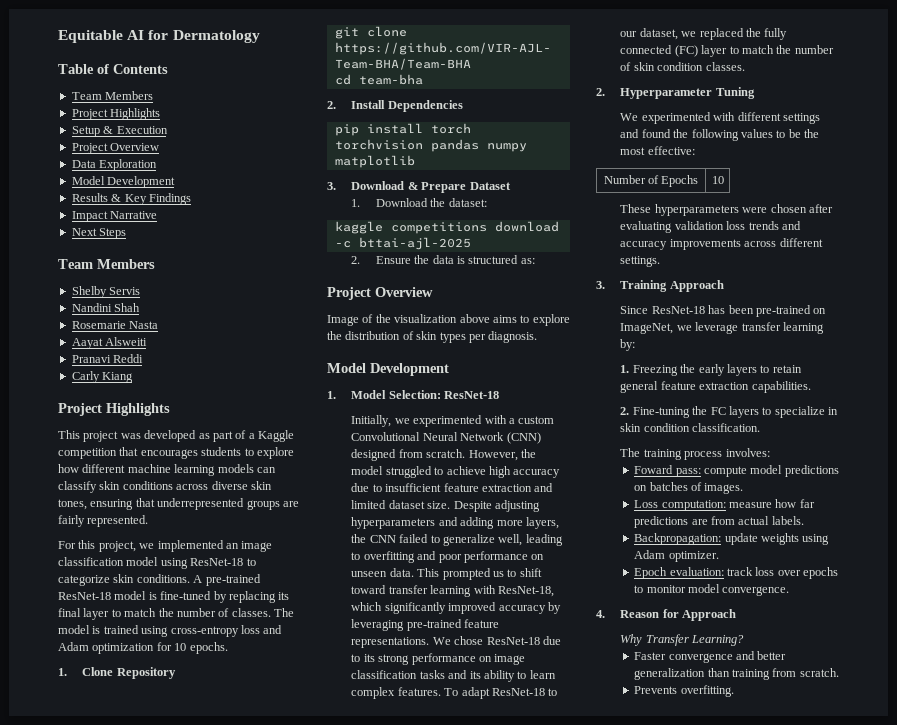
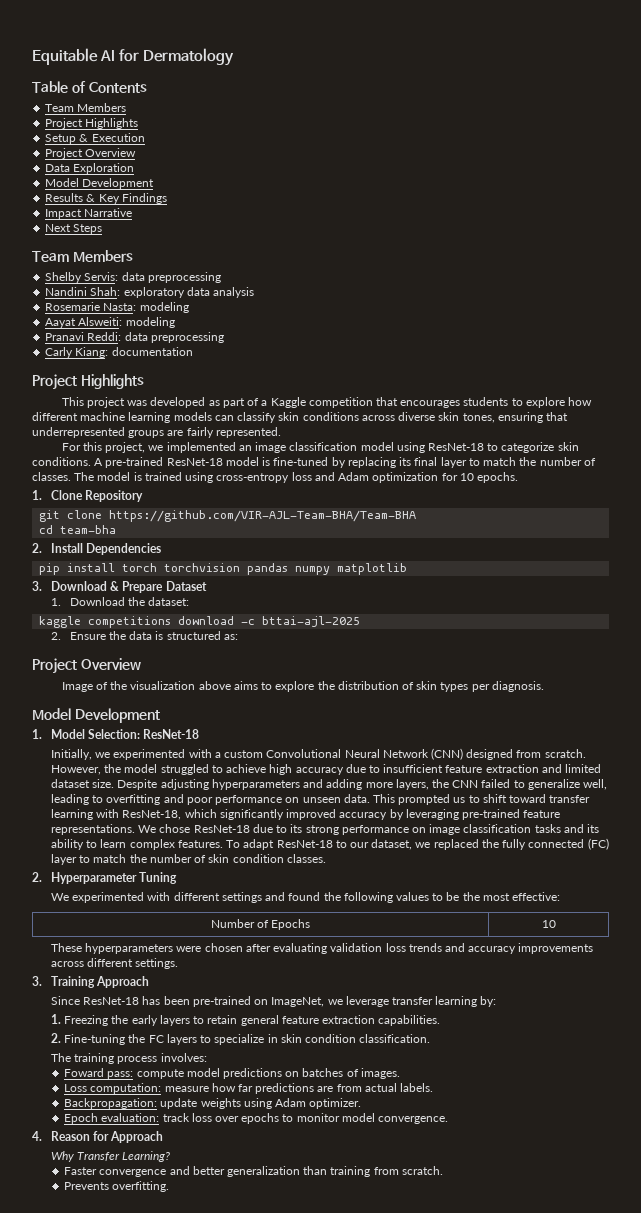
- Shelby Servis
- Nandini Shah
+ Shelby Servis: data preprocessing
+ Nandini Shah: exploratory data analysis
- Rosemarie Nasta
+ Rosemarie Nasta: modeling
- Aayat Alsweiti
+ Aayat Alsweiti: modeling
- Pranavi Reddi
+ Pranavi Reddi: data preprocessing
- Carly Kiang
+ Carly Kiang: documentation

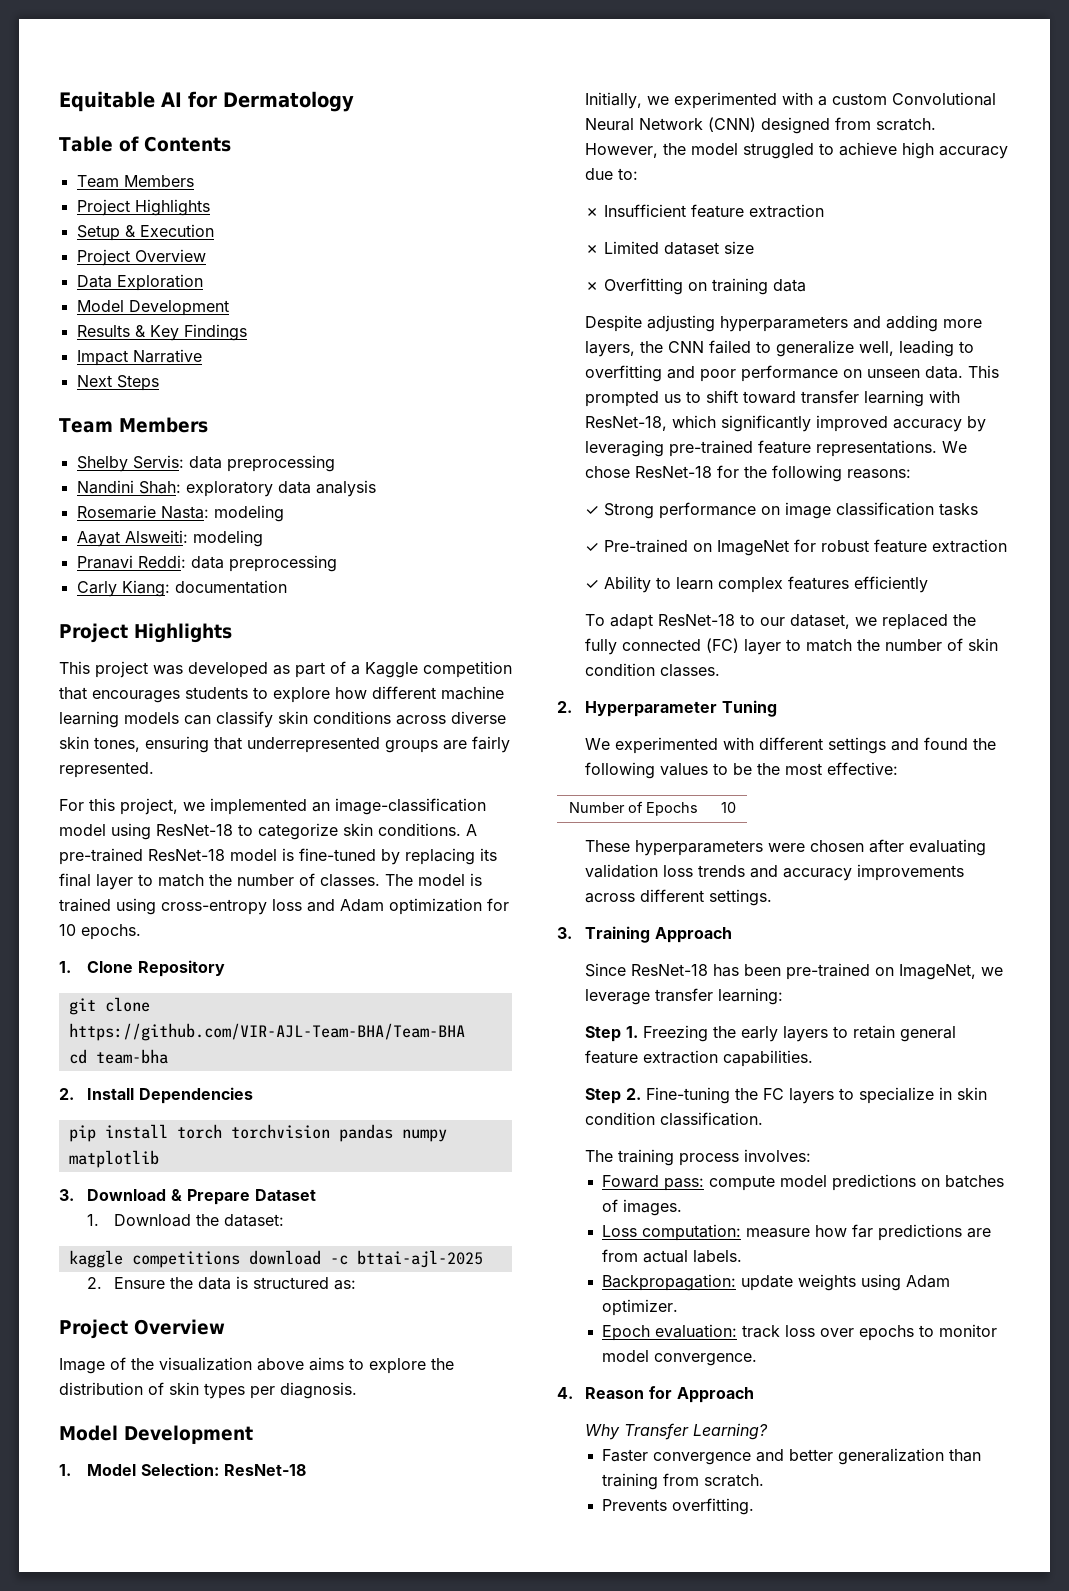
- For this project, we implemented an image classification model using ResNet-18 to categorize skin conditions.
+ For this project, we implemented an image-classification model using ResNet-18 to categorize skin conditions.
- However, the model struggled to achieve high accuracy due to insufficient feature extraction and limited dataset size. Despite adjusting hyperparameters and adding more layers, the CNN failed to generalize well, leading to overfitting and poor performance on unseen data.
+ However, the model struggled to achieve high accuracy due to:
+ ✗ Insufficient feature extraction
+ ✗ Limited dataset size
+ ✗ Overfitting on training data
+ Despite adjusting hyperparameters and adding more layers, the CNN failed to generalize well, leading to overfitting and poor performance on unseen data.
- We chose ResNet-18 due to its strong performance on image classification tasks and its ability to learn complex features. To adapt ResNet-18 to our dataset, we replaced the fully connected (FC) layer to match the number of skin condition classes.
+ We chose ResNet-18 for the following reasons:
+ ✓ Strong performance on image classification tasks
+ ✓ Pre-trained on ImageNet for robust feature extraction
+ ✓ Ability to learn complex features efficiently
+ To adapt ResNet-18 to our dataset, we replaced the fully connected (FC) layer to match the number of skin condition classes.
- Since ResNet-18 has been pre-trained on ImageNet, we leverage transfer learning by:
- 1. Freezing the early layers to retain general feature extraction capabilities.
+ Since ResNet-18 has been pre-trained on ImageNet, we leverage transfer learning:
+ Step 1. Freezing the early layers to retain general feature extraction capabilities.
- 2. Fine-tuning the FC layers to specialize in skin condition classification.
+ Step 2. Fine-tuning the FC layers to specialize in skin condition classification.

